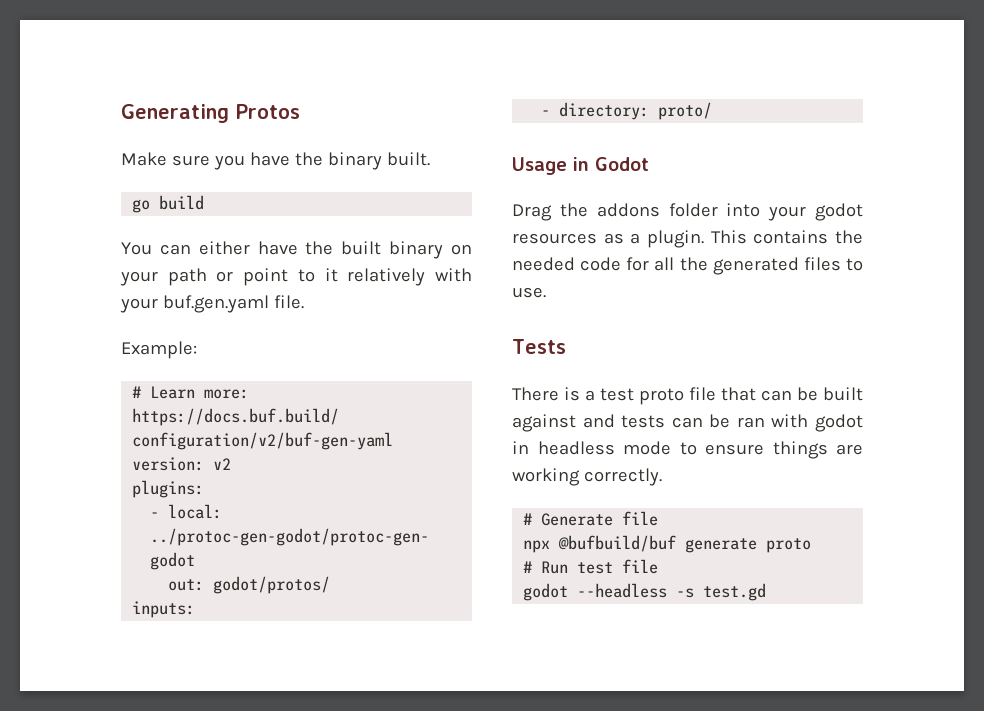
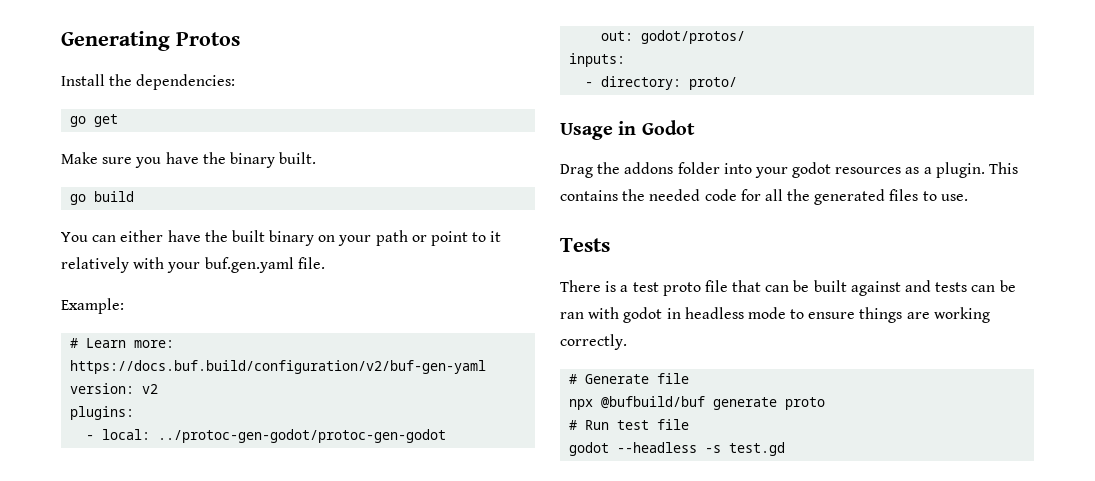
+ Install the dependencies:
+ go get

